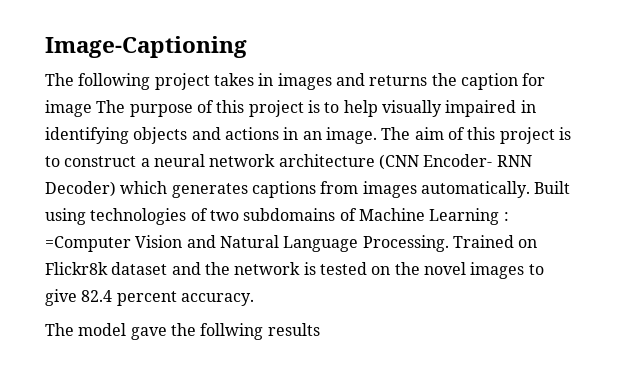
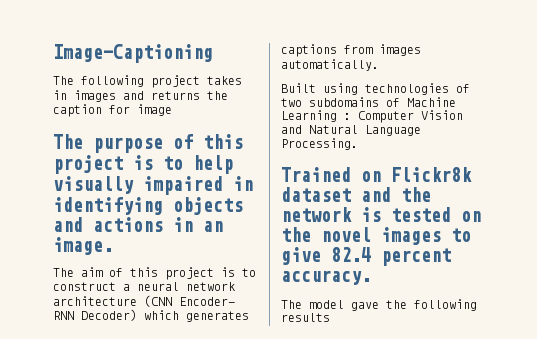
- The following project takes in images and returns the caption for image The purpose of this project is to help visually impaired in identifying objects and actions in an image. The aim of this project is to construct a neural network architecture (CNN Encoder- RNN Decoder) which generates captions from images automatically. Built using technologies of two subdomains of Machine Learning :
+ The following project takes in images and returns the caption for image
+ The purpose of this project is to help visually impaired in identifying objects and actions in an image.
+ The aim of this project is to construct a neural network architecture (CNN Encoder- RNN Decoder) which generates captions from images automatically.
+ Built using technologies of two subdomains of Machine Learning :
- =Computer Vision and Natural Language Processing. Trained on Flickr8k dataset and the network is tested on the novel images to give 82.4 percent accuracy.
+ Computer Vision and Natural Language Processing.
+ Trained on Flickr8k dataset and the network is tested on the novel images to give 82.4 percent accuracy.
- The model gave the follwing results
+ The model gave the following results

